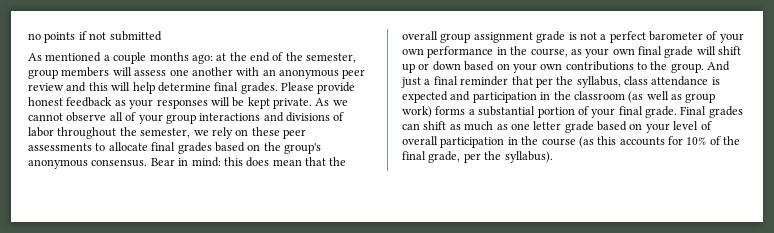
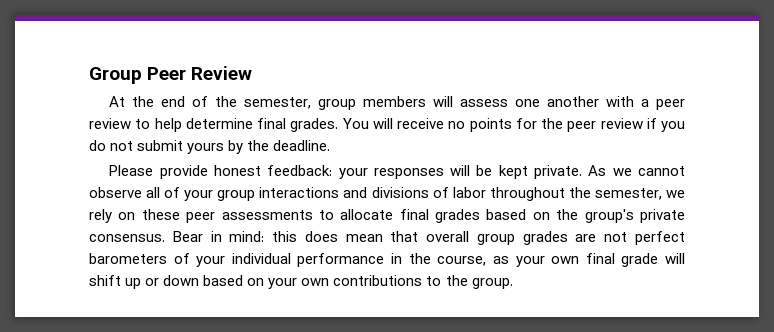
- no points if not submitted
- As mentioned a couple months ago: at the end of the semester, group members will assess one another with an anonymous peer review and this will help determine final grades. Please provide honest feedback as your responses will be kept private.
+ Group Peer Review
+ At the end of the semester, group members will assess one another with a peer review to help determine final grades. You will receive no points for the peer review if you do not submit yours by the deadline.
+ Please provide honest feedback: your responses will be kept private.
- As we cannot observe all of your group interactions and divisions of labor throughout the semester, we rely on these peer assessments to allocate final grades based on the group's anonymous consensus.
+ As we cannot observe all of your group interactions and divisions of labor throughout the semester, we rely on these peer assessments to allocate final grades based on the group's private consensus.
- Bear in mind: this does mean that the overall group assignment grade is not a perfect barometer of your own performance in the course, as your own final grade will shift up or down based on your own contributions to the group. And just a final reminder that per the syllabus, class attendance is expected and participation in the classroom (as well as group work) forms a substantial portion of your final grade. Final grades can shift as much as one letter grade based on your level of overall participation in the course (as this accounts for 10% of the final grade, per the syllabus).
+ Bear in mind: this does mean that overall group grades are not perfect barometers of your individual performance in the course, as your own final grade will shift up or down based on your own contributions to the group.

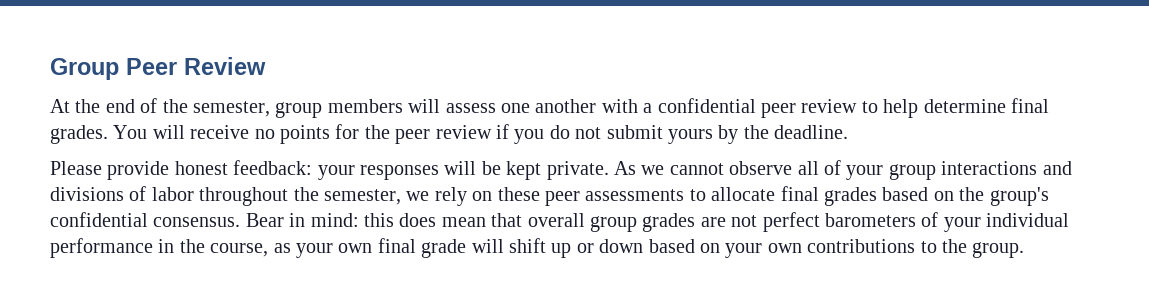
- At the end of the semester, group members will assess one another with a peer review to help determine final grades.
+ At the end of the semester, group members will assess one another with a confidential peer review to help determine final grades.
- As we cannot observe all of your group interactions and divisions of labor throughout the semester, we rely on these peer assessments to allocate final grades based on the group's private consensus.
+ As we cannot observe all of your group interactions and divisions of labor throughout the semester, we rely on these peer assessments to allocate final grades based on the group's confidential consensus.

